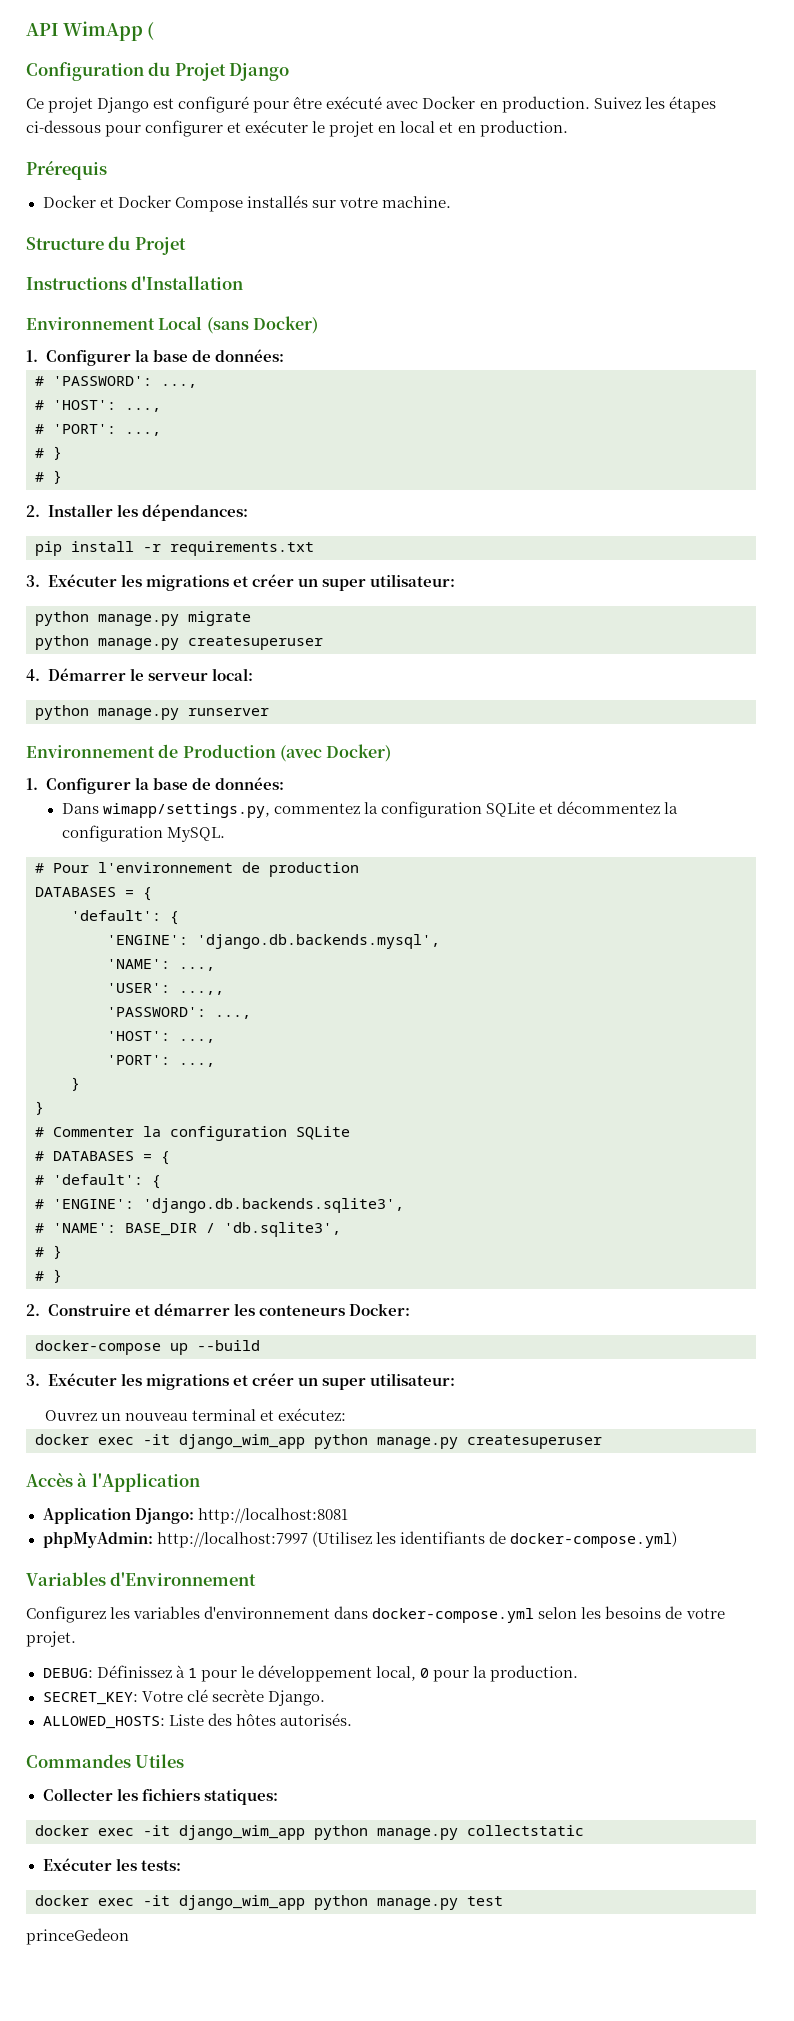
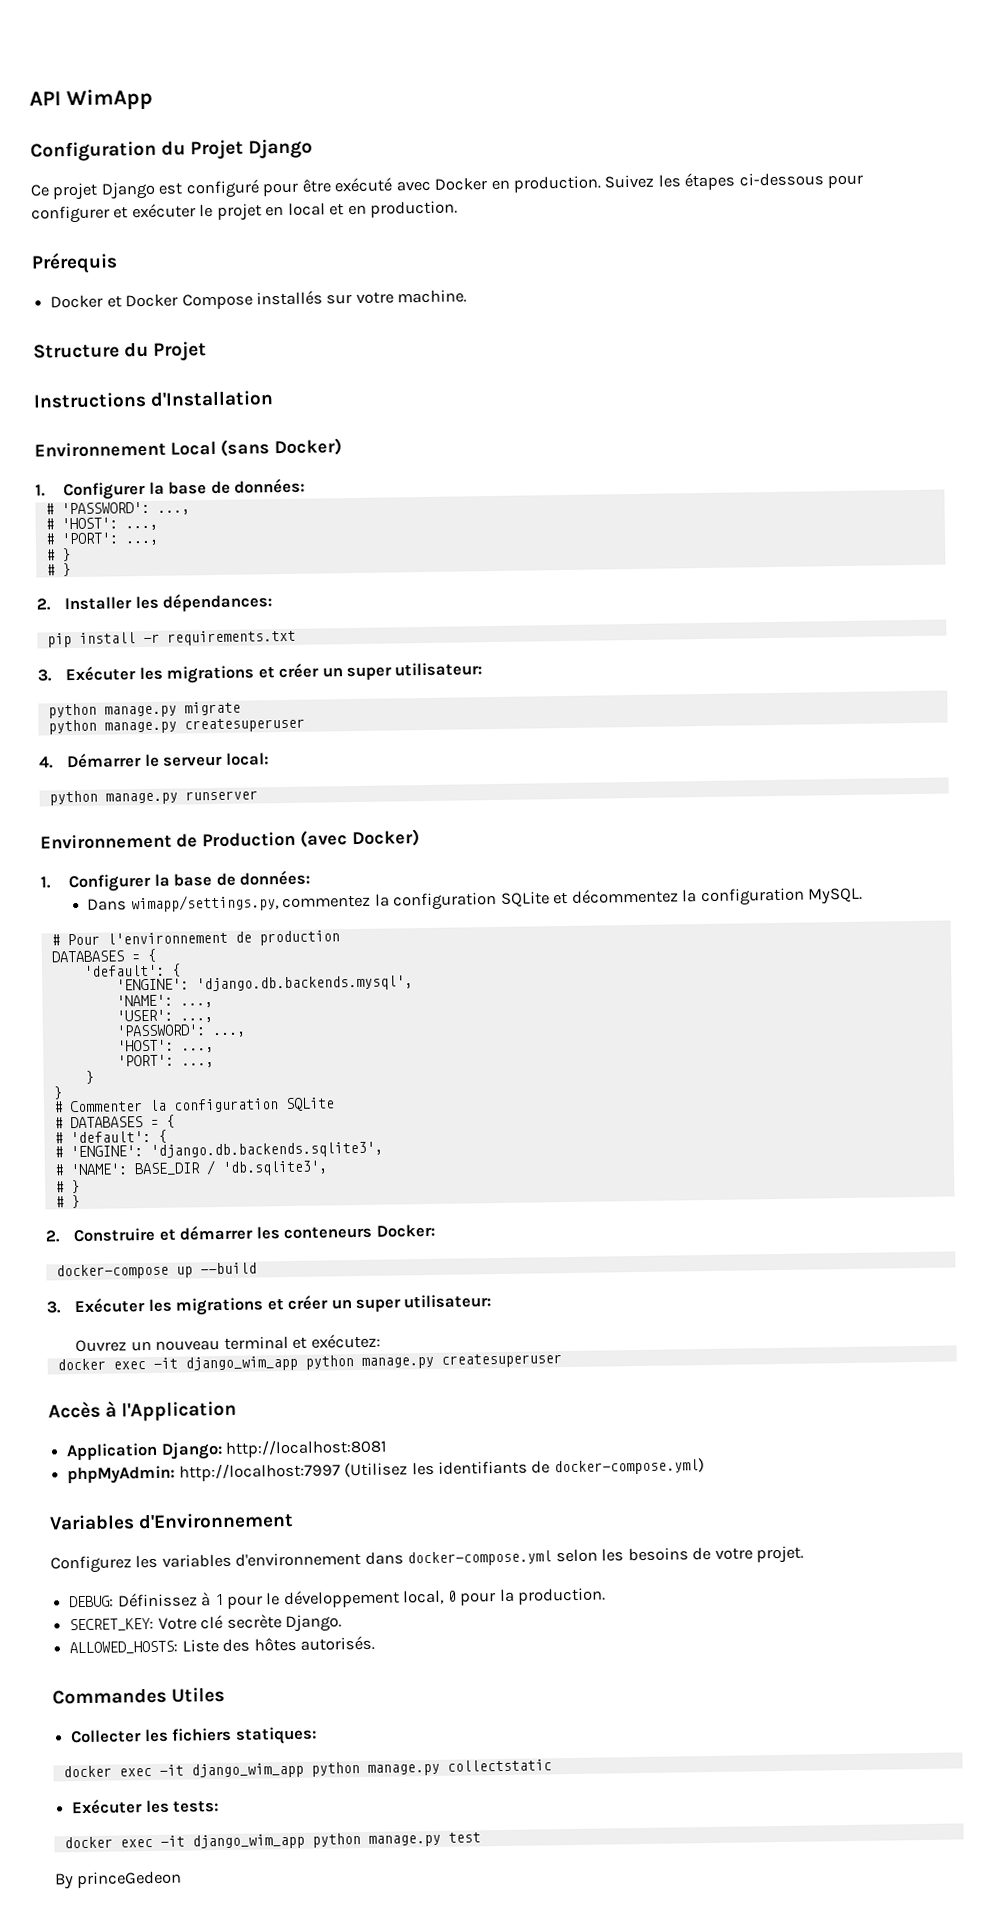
- API WimApp (
+ API WimApp
- 'USER': ...,,
+ 'USER': ...,
- princeGedeon
+ By princeGedeon

